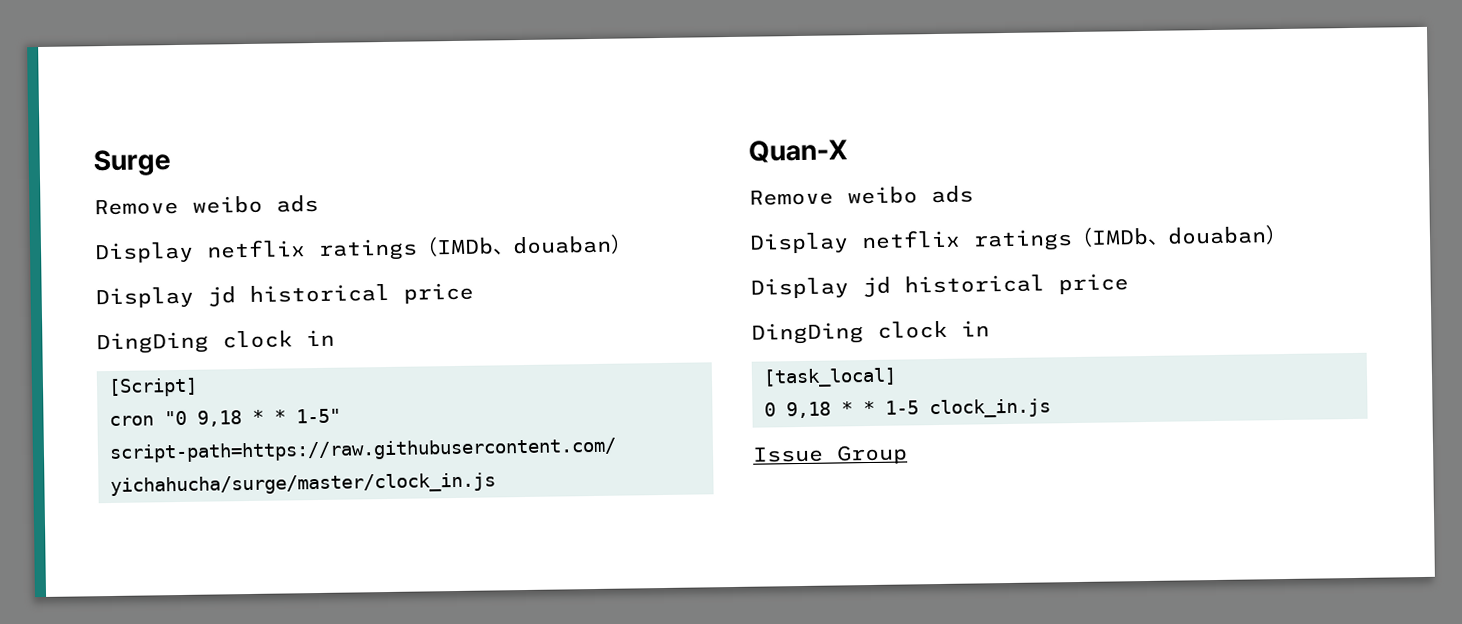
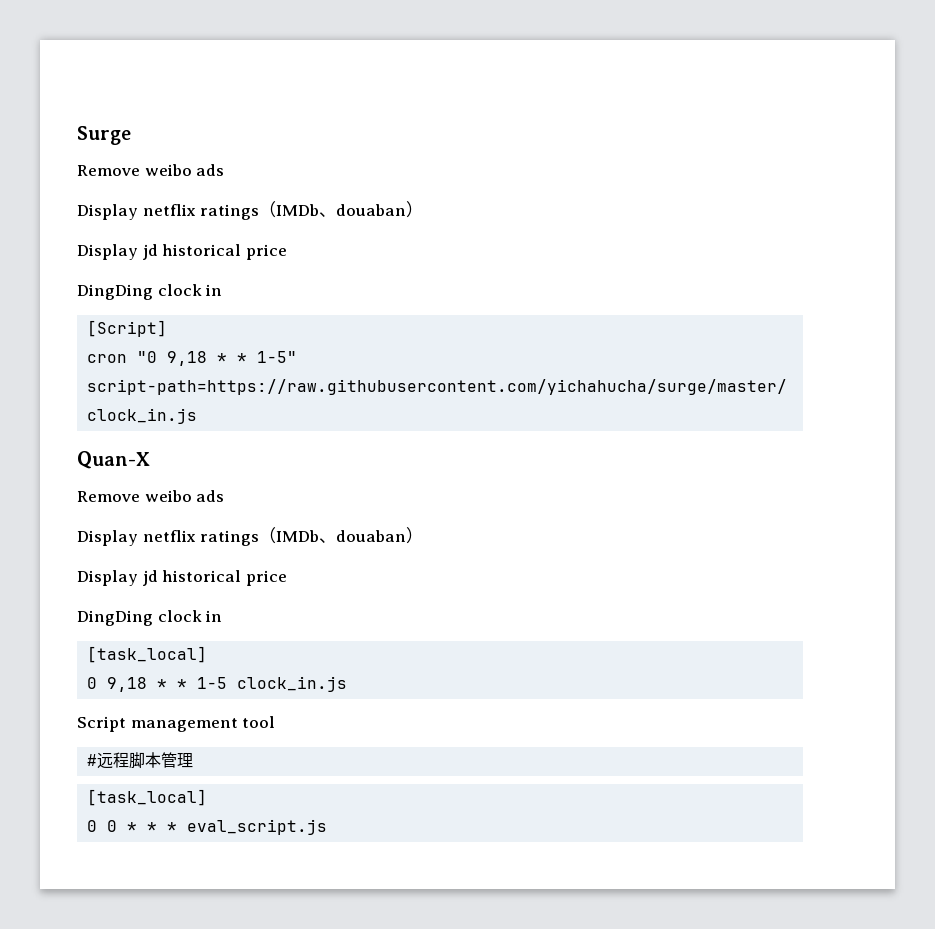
- Issue Group
+ Script management tool
+ #远程脚本管理
+ [task_local]
+ 0 0 * * * eval_script.js

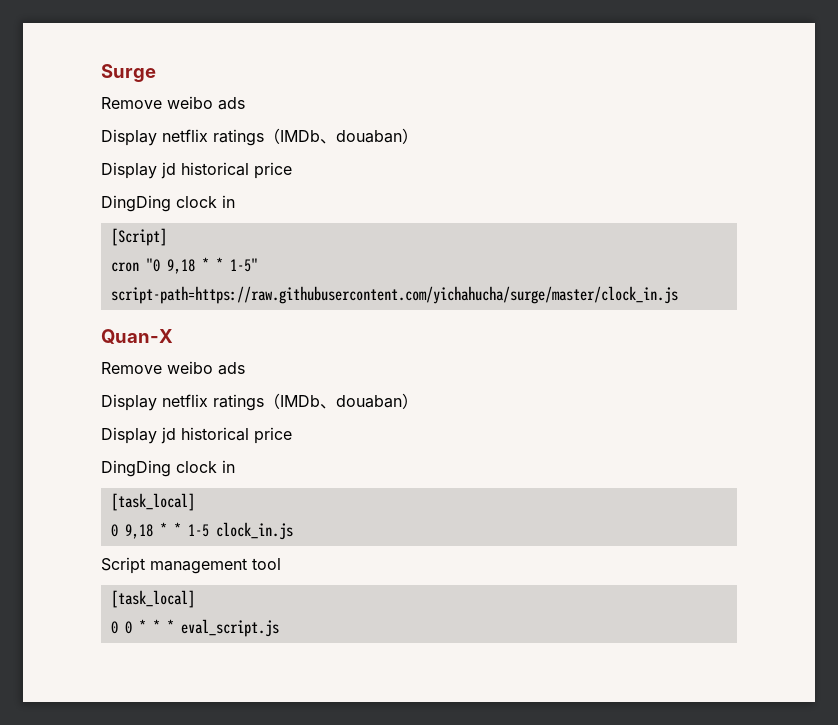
- #远程脚本管理

